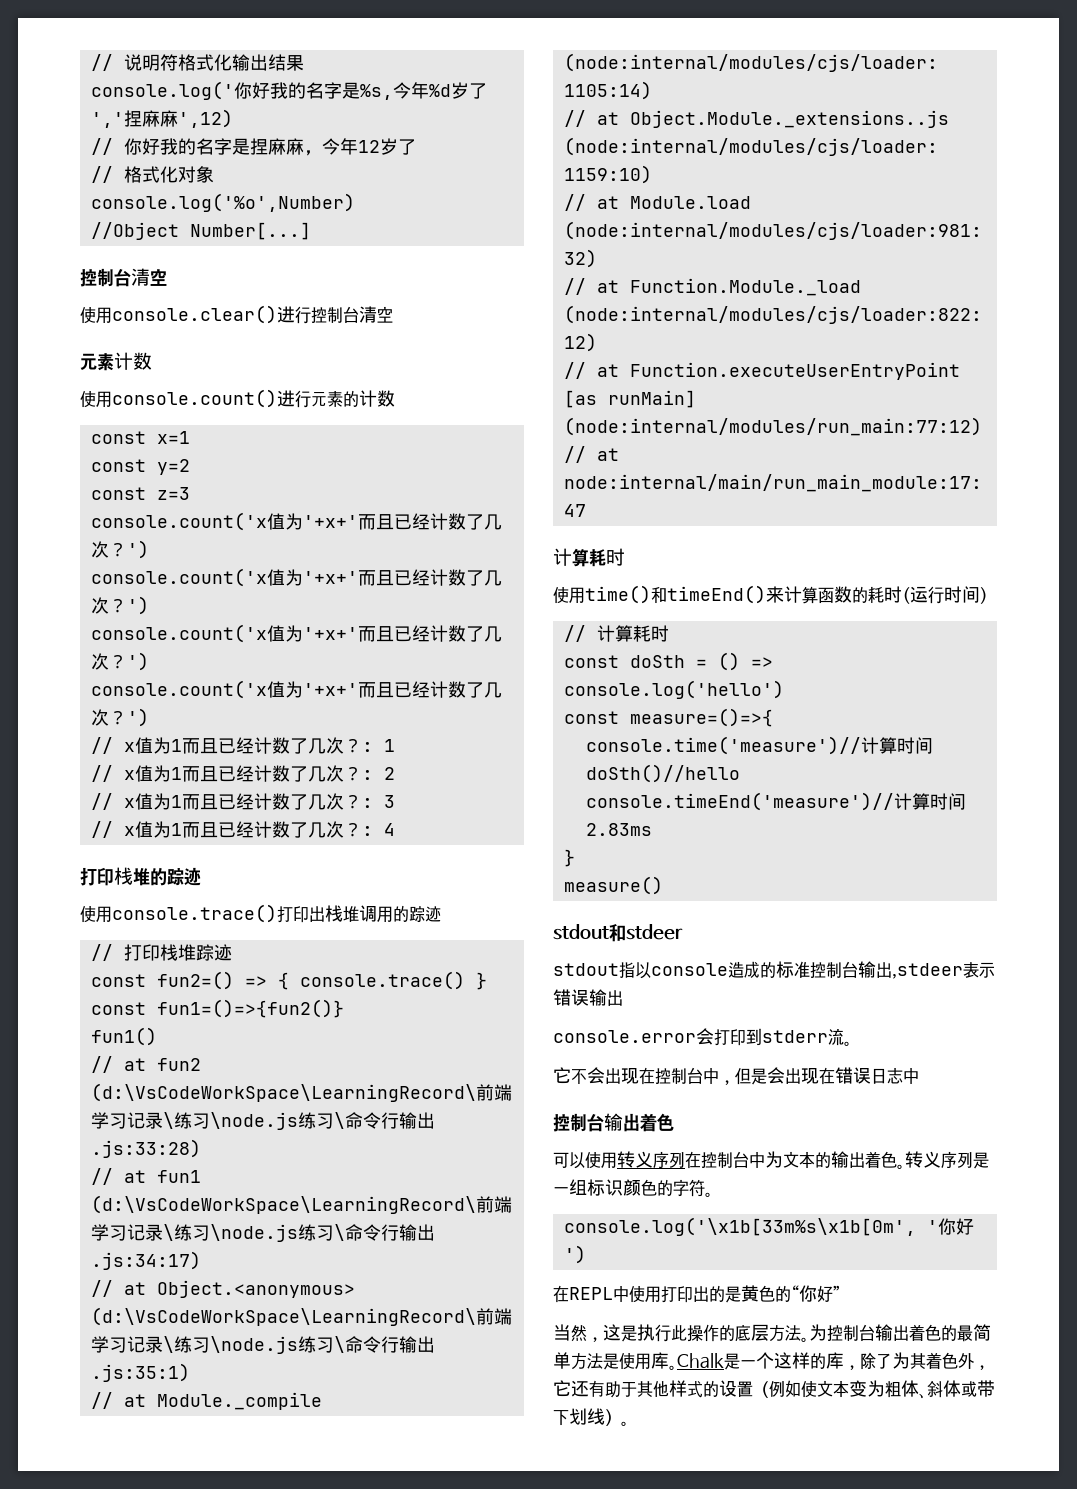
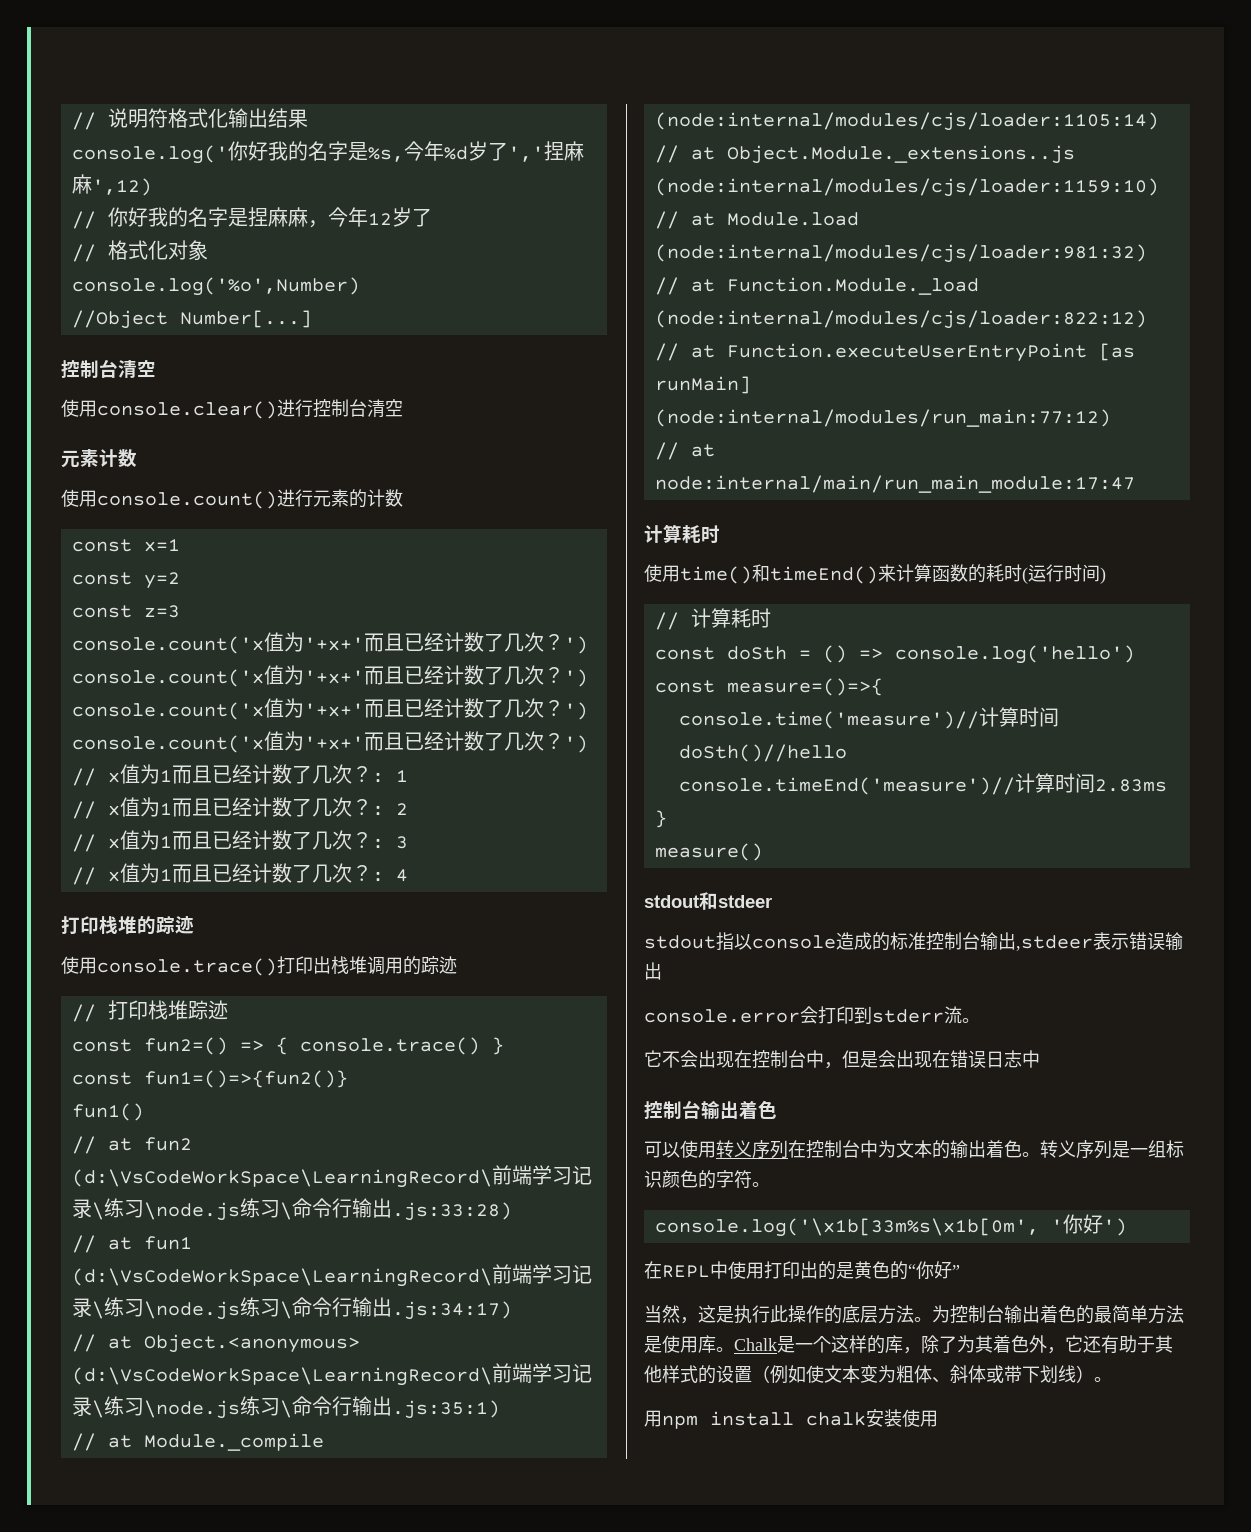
+ 用npm install chalk安装使用

